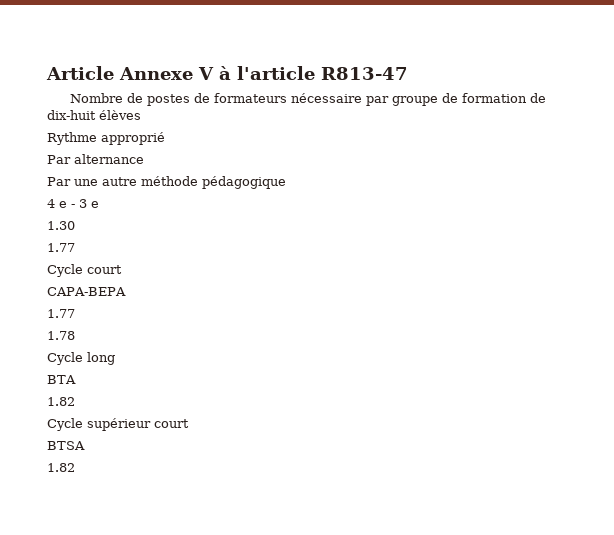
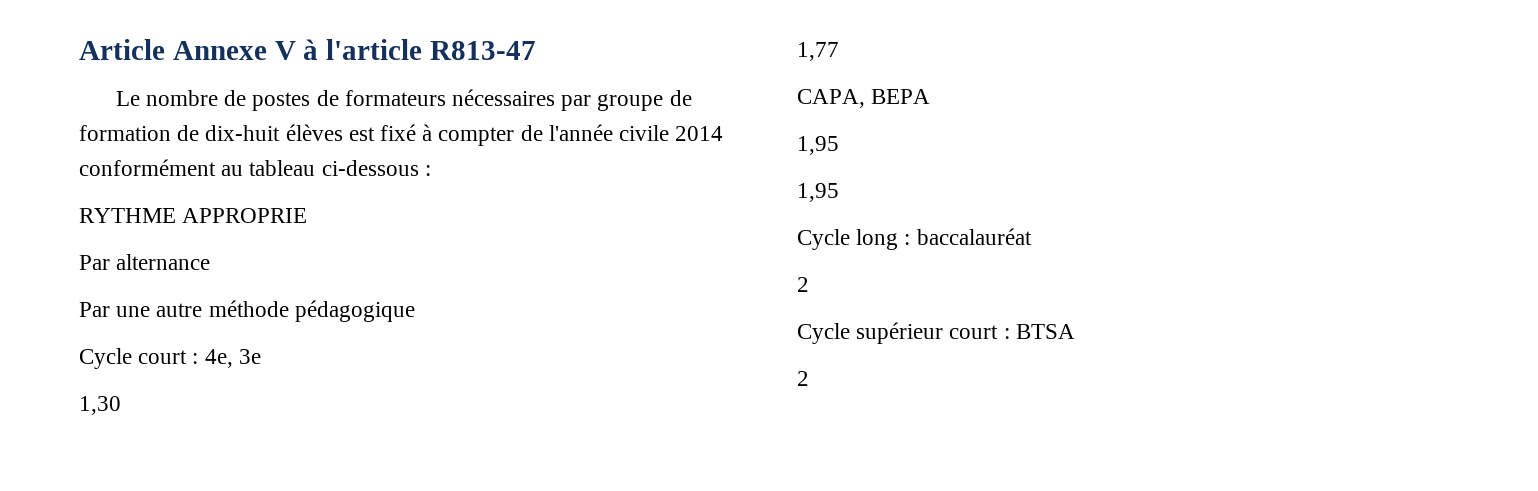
- Nombre de postes de formateurs nécessaire par groupe de formation de dix-huit élèves
- Rythme approprié
+ Le nombre de postes de formateurs nécessaires par groupe de formation de dix-huit élèves est fixé à compter de l'année civile 2014 conformément au tableau ci-dessous :
+ RYTHME APPROPRIE
- 4 e - 3 e
- 1.30
- 1.77
- Cycle court
- CAPA-BEPA
- 1.77
- 1.78
+ Cycle court : 4e, 3e
+ 1,30
+ 1,77
+ CAPA, BEPA
+ 1,95
+ 1,95
- Cycle long
- BTA
- 1.82
+ Cycle long : baccalauréat
+ 2
- Cycle supérieur court
- BTSA
- 1.82
+ Cycle supérieur court : BTSA
+ 2

